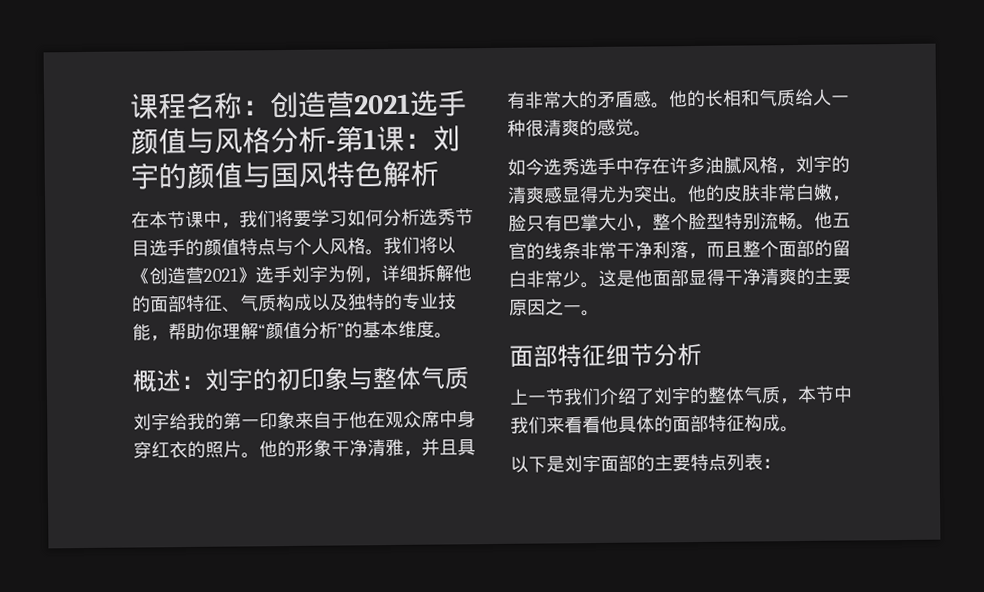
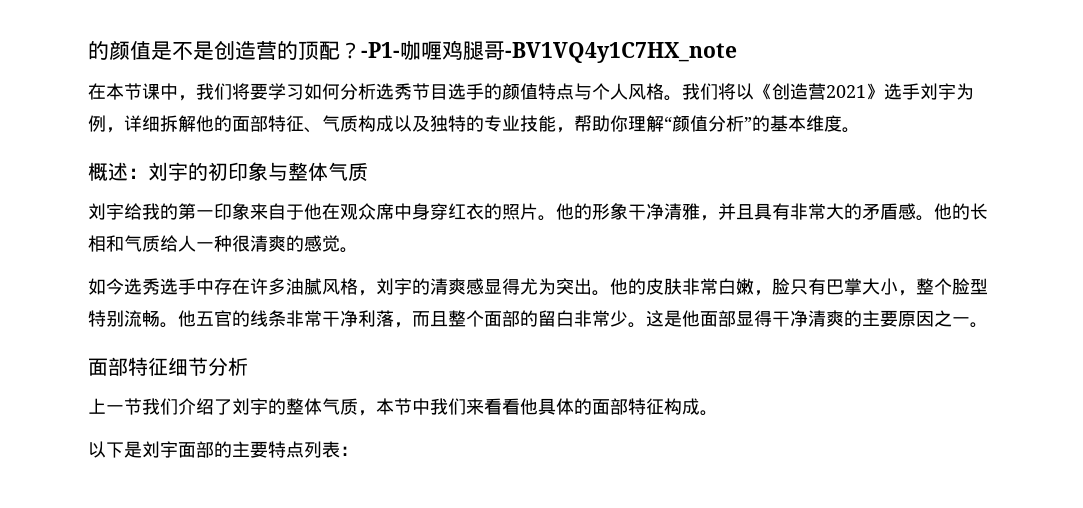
- 课程名称：创造营2021选手颜值与风格分析-第1课：刘宇的颜值与国风特色解析
+ 的颜值是不是创造营的顶配？-P1-咖喱鸡腿哥-BV1VQ4y1C7HX_note

